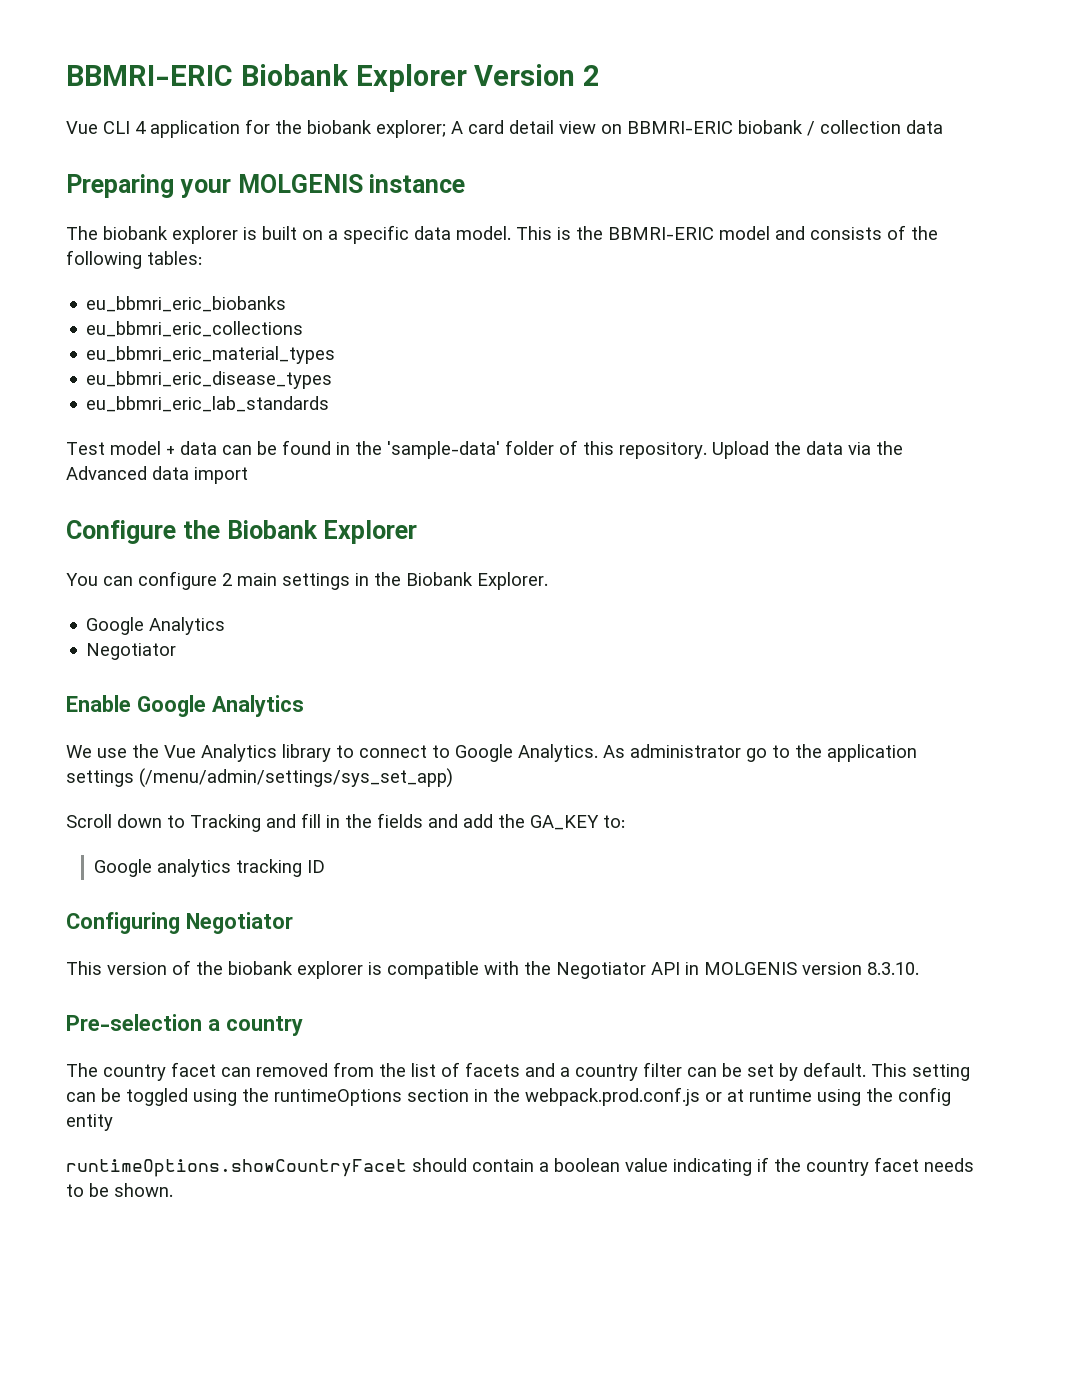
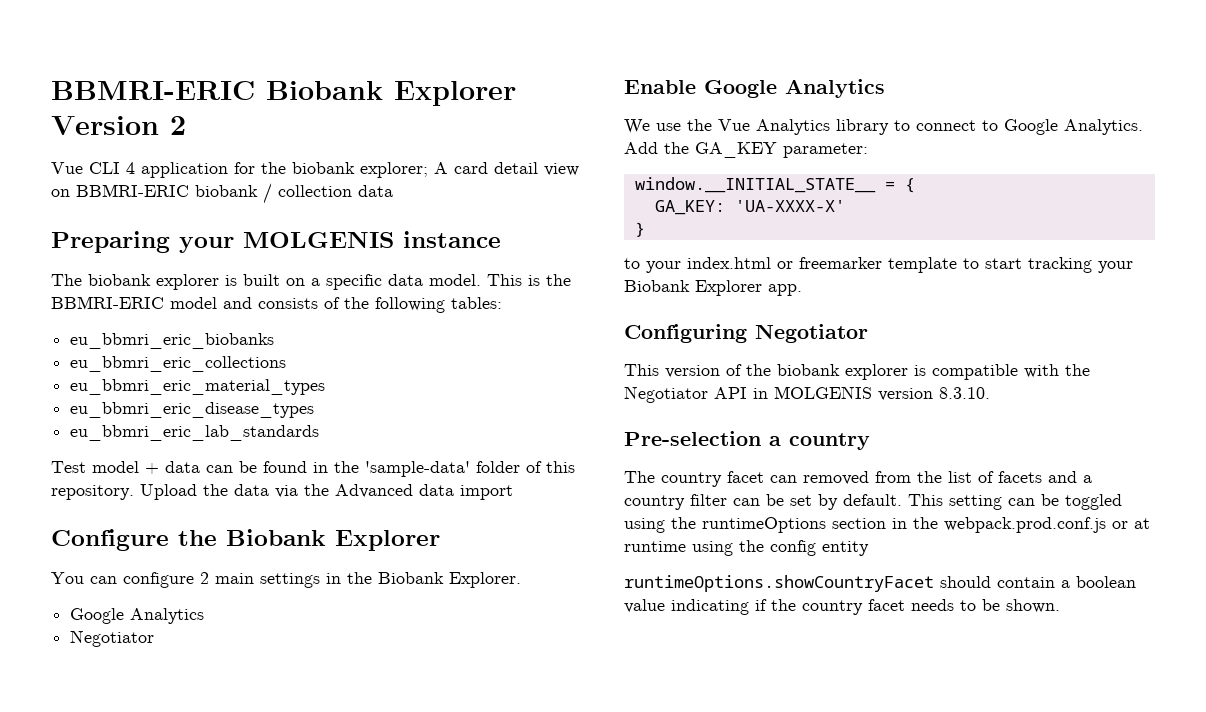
- As administrator go to the application settings (/menu/admin/settings/sys_set_app)
- Scroll down to Tracking and fill in the fields and add the GA_KEY to:
- Google analytics tracking ID
+ Add the GA_KEY parameter:
+ window.__INITIAL_STATE__ = {
+ GA_KEY: 'UA-XXXX-X'
+ }
+ to your index.html or freemarker template to start tracking your Biobank Explorer app.

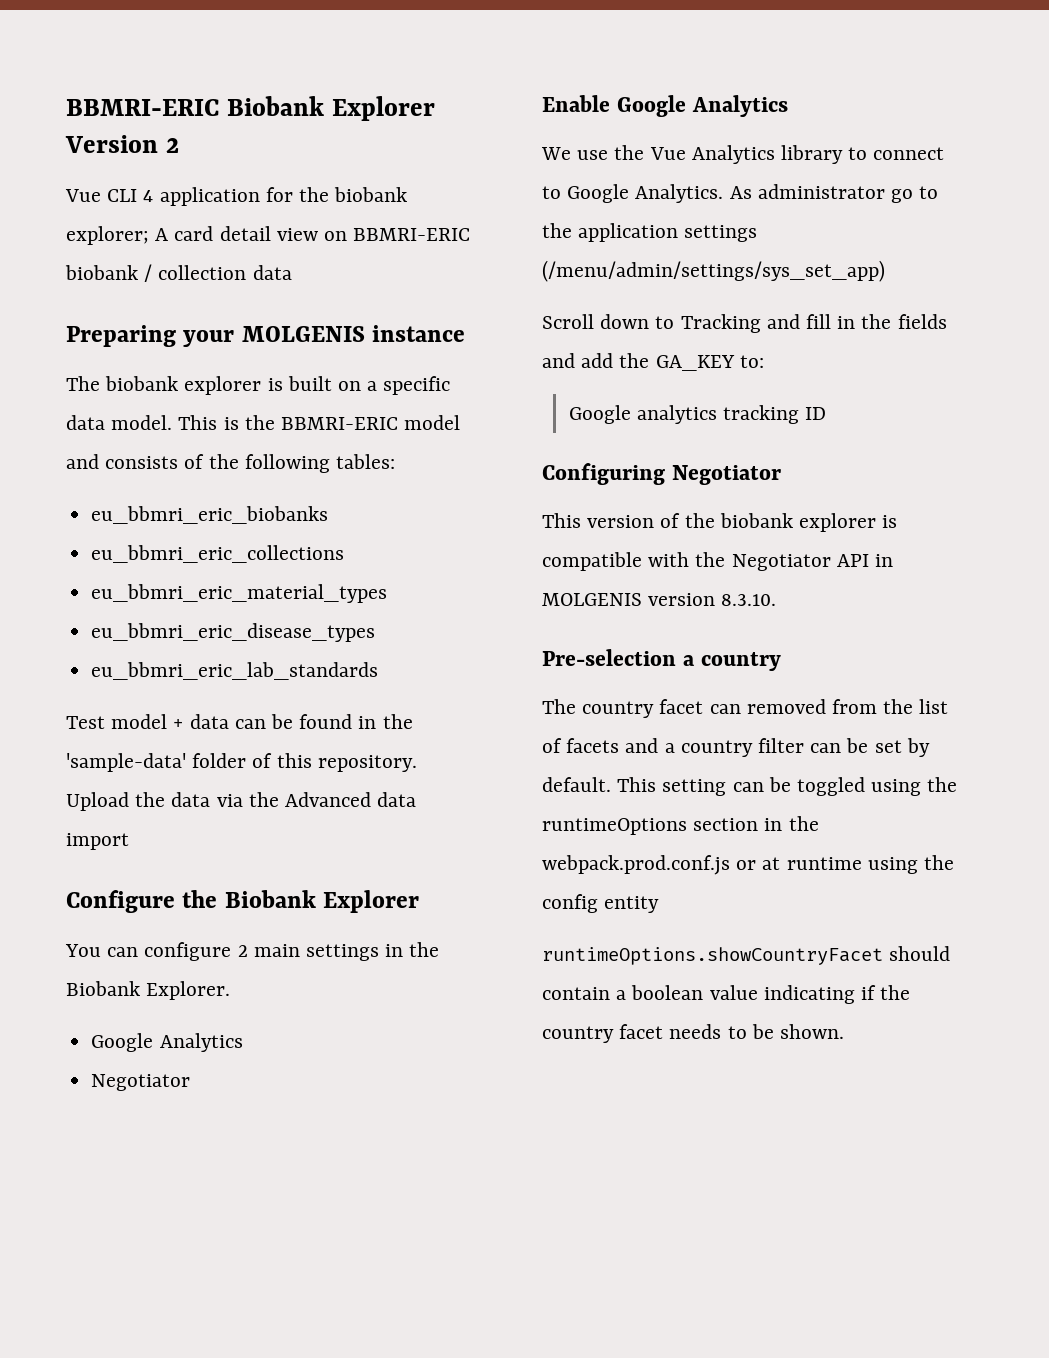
- Add the GA_KEY parameter:
- window.__INITIAL_STATE__ = {
- GA_KEY: 'UA-XXXX-X'
- }
- to your index.html or freemarker template to start tracking your Biobank Explorer app.
+ As administrator go to the application settings (/menu/admin/settings/sys_set_app)
+ Scroll down to Tracking and fill in the fields and add the GA_KEY to:
+ Google analytics tracking ID

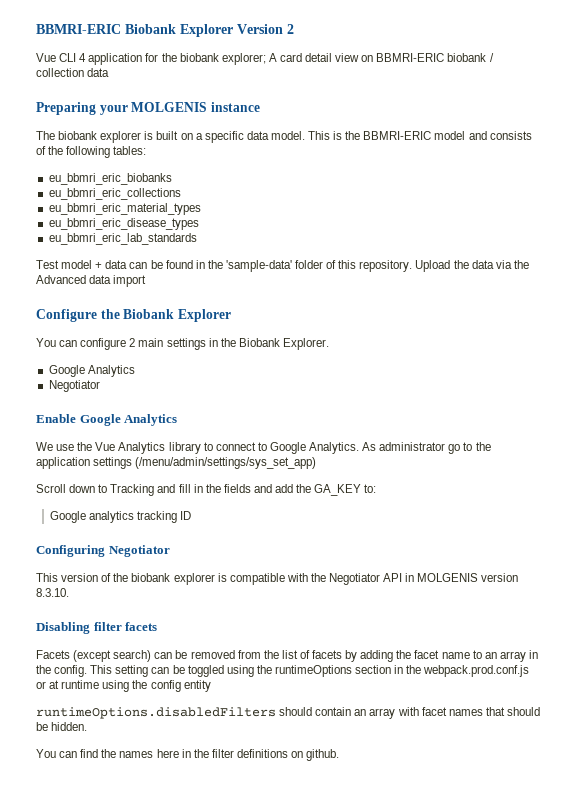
- Pre-selection a country
- The country facet can removed from the list of facets and a country filter can be set by default.
+ Disabling filter facets
+ Facets (except search) can be removed from the list of facets by adding the facet name to an array in the config.
- runtimeOptions.showCountryFacet should contain a boolean value indicating if the country facet needs to be shown.
+ runtimeOptions.disabledFilters should contain an array with facet names that should be hidden.
+ You can find the names here in the filter definitions on github.

